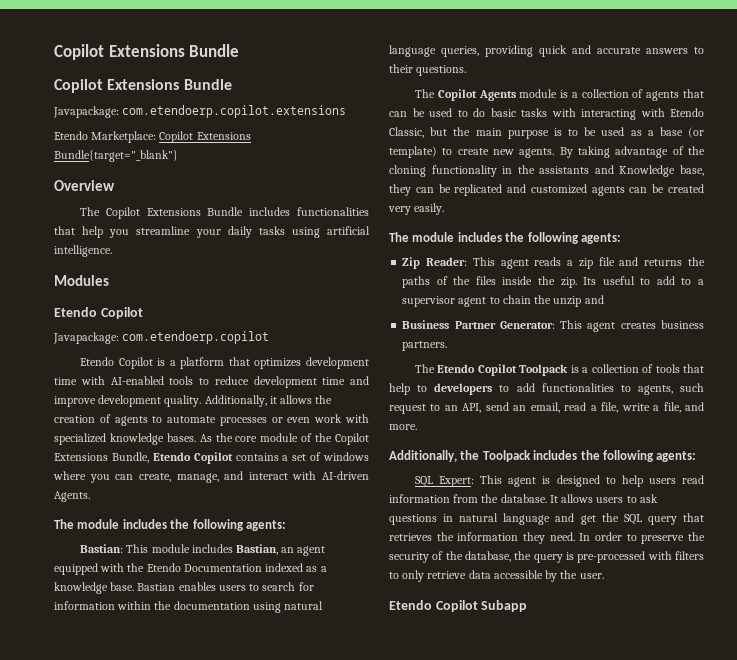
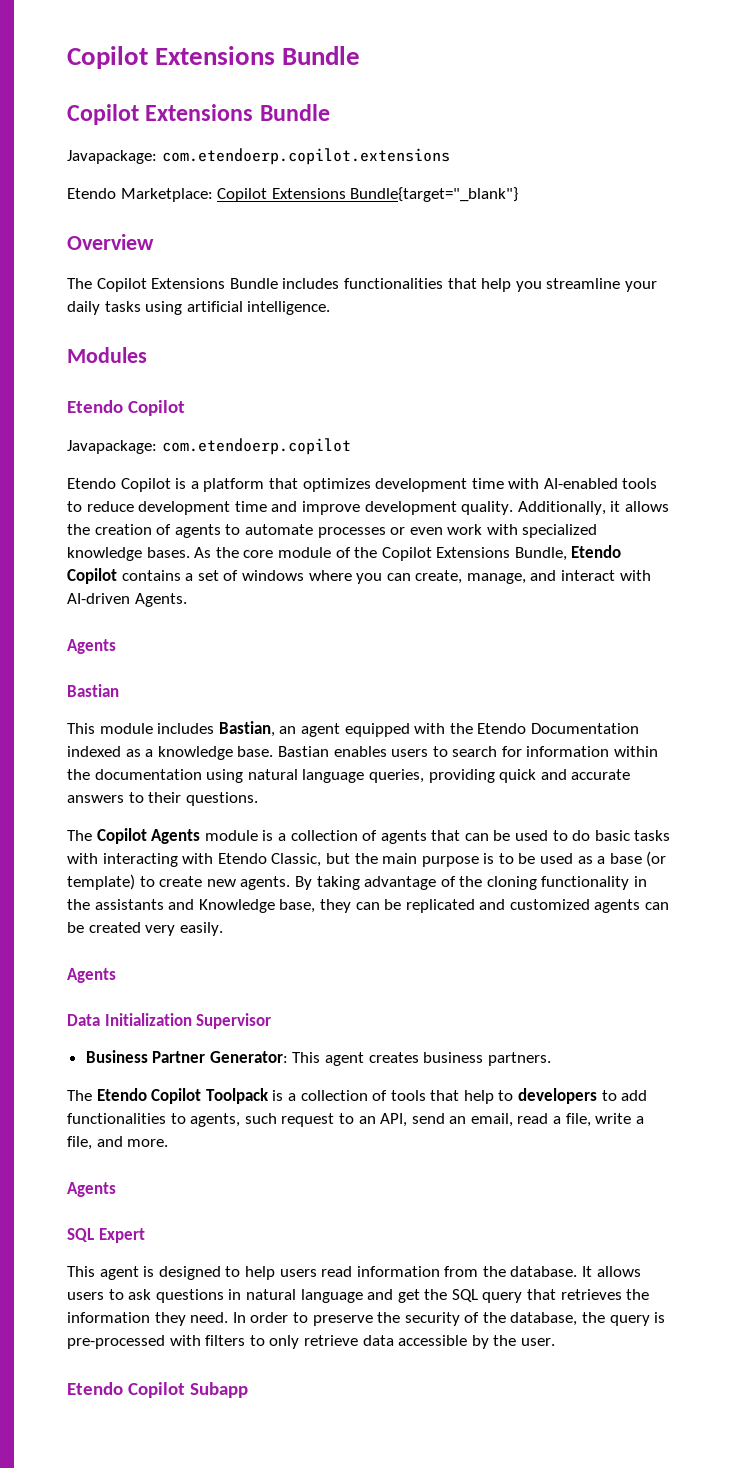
  As the core module of the Copilot Extensions Bundle, Etendo Copilot contains a set of windows where you can create, manage, and interact with AI-driven Agents.
- The module includes the following agents:
- Bastian: This module includes Bastian, an agent equipped with the Etendo Documentation indexed as a knowledge base.
+ Agents
+ Bastian
+ This module includes Bastian, an agent equipped with the Etendo Documentation indexed as a knowledge base.
  By taking advantage of the cloning functionality in the assistants and Knowledge base, they can be replicated and customized agents can be created very easily.
- The module includes the following agents:
- Zip Reader: This agent reads a zip file and returns the paths of the files inside the zip. Its useful to add to a supervisor agent to chain the unzip and
+ Agents
+ Data Initialization Supervisor
  The Etendo Copilot Toolpack is a collection of tools that help to developers to add functionalities to agents, such request to an API, send an email, read a file, write a file, and more.
- Additionally, the Toolpack includes the following agents:
- SQL Expert: This agent is designed to help users read information from the database.
+ Agents
+ SQL Expert
+ This agent is designed to help users read information from the database.

